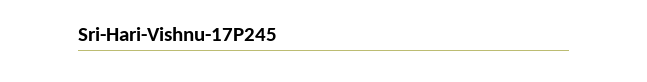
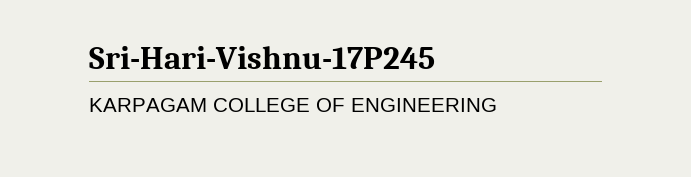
+ KARPAGAM COLLEGE OF ENGINEERING

